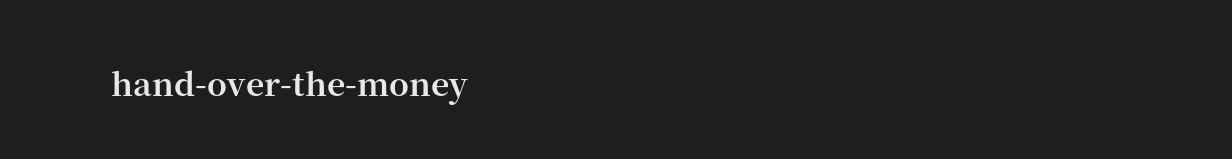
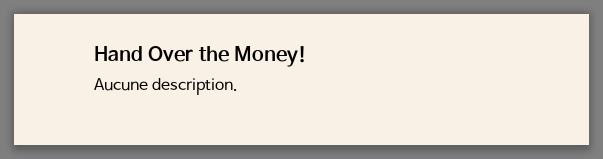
- hand-over-the-money
+ Hand Over the Money!
+ Aucune description.

